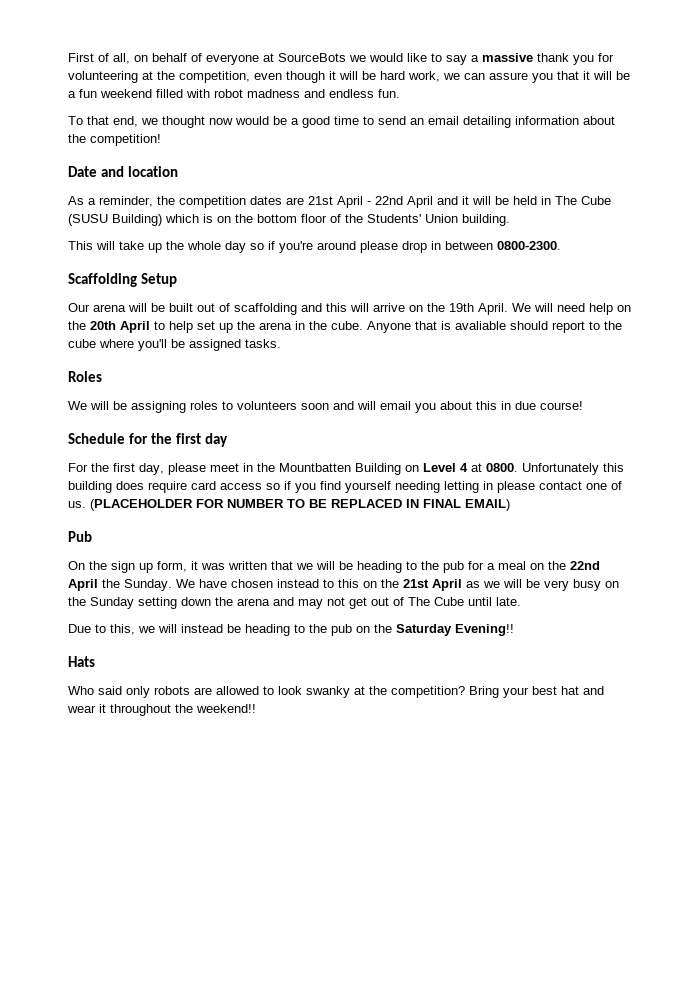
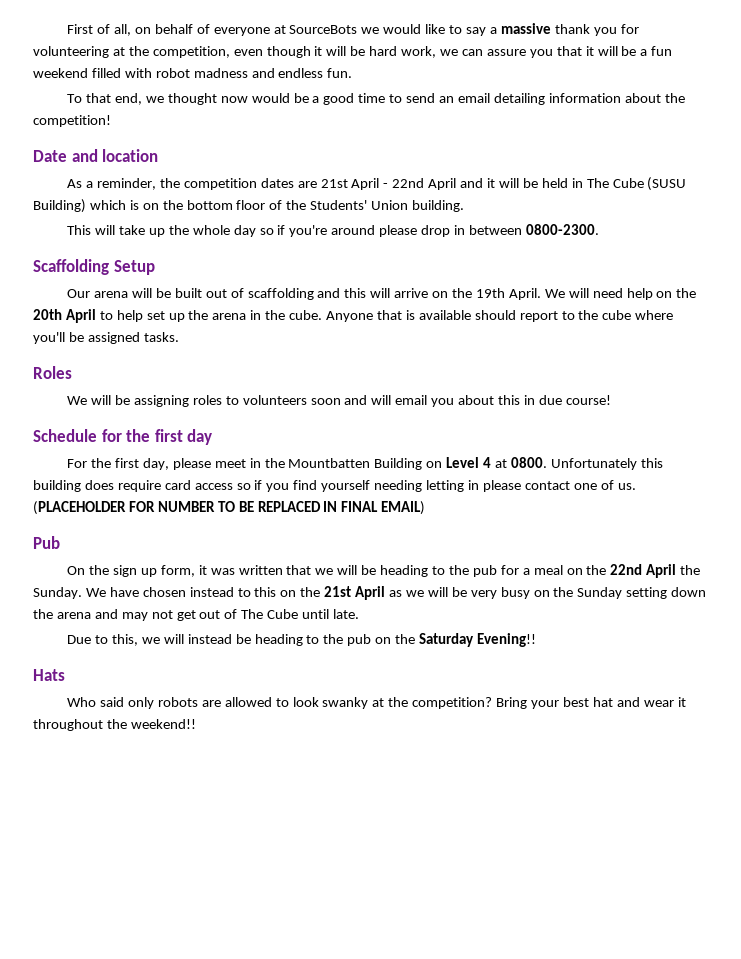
- Anyone that is avaliable should report to the cube where you'll be assigned tasks.
+ Anyone that is available should report to the cube where you'll be assigned tasks.

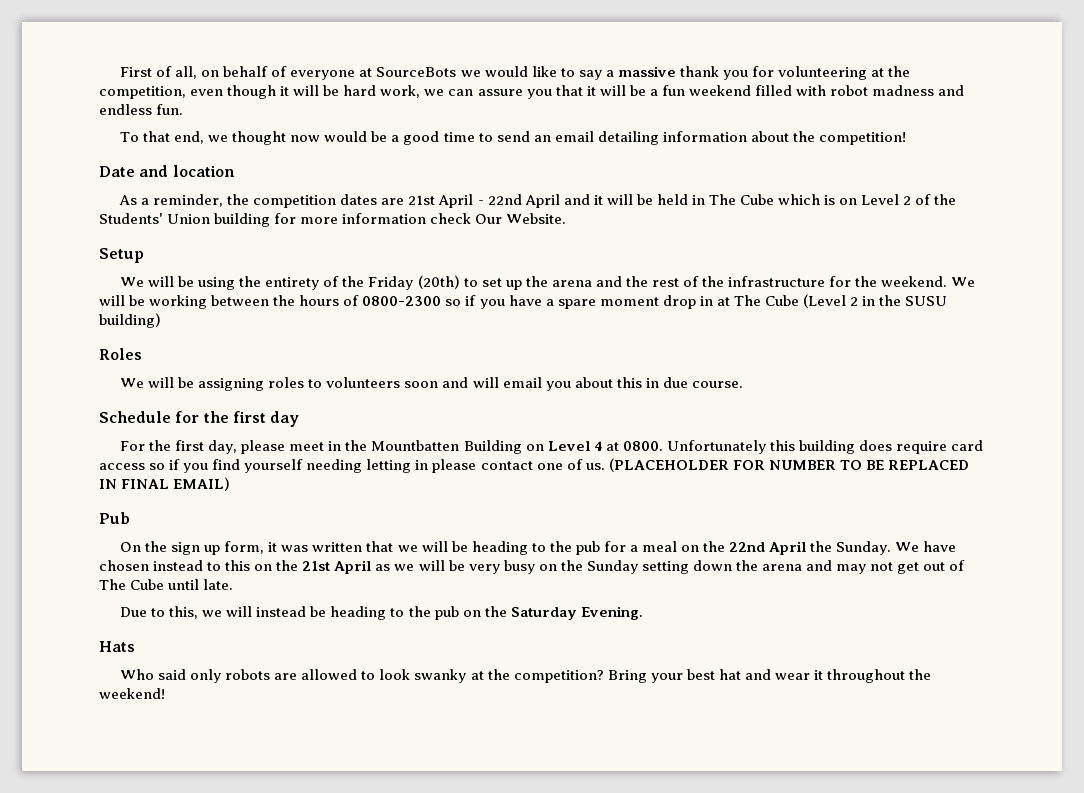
- As a reminder, the competition dates are 21st April - 22nd April and it will be held in The Cube (SUSU Building) which is on the bottom floor of the Students' Union building.
- This will take up the whole day so if you're around please drop in between 0800-2300.
- Scaffolding Setup
- Our arena will be built out of scaffolding and this will arrive on the 19th April. We will need help on the 20th April to help set up the arena in the cube. Anyone that is available should report to the cube where you'll be assigned tasks.
+ As a reminder, the competition dates are 21st April - 22nd April and it will be held in The Cube which is on Level 2 of the Students' Union building for more information check Our Website.
+ Setup
+ We will be using the entirety of the Friday (20th) to set up the arena and the rest of the infrastructure for the weekend. We will be working between the hours of 0800-2300 so if you have a spare moment drop in at The Cube (Level 2 in the SUSU building)
- We will be assigning roles to volunteers soon and will email you about this in due course!
+ We will be assigning roles to volunteers soon and will email you about this in due course.
- Due to this, we will instead be heading to the pub on the Saturday Evening!!
+ Due to this, we will instead be heading to the pub on the Saturday Evening.
- Bring your best hat and wear it throughout the weekend!!
+ Bring your best hat and wear it throughout the weekend!

